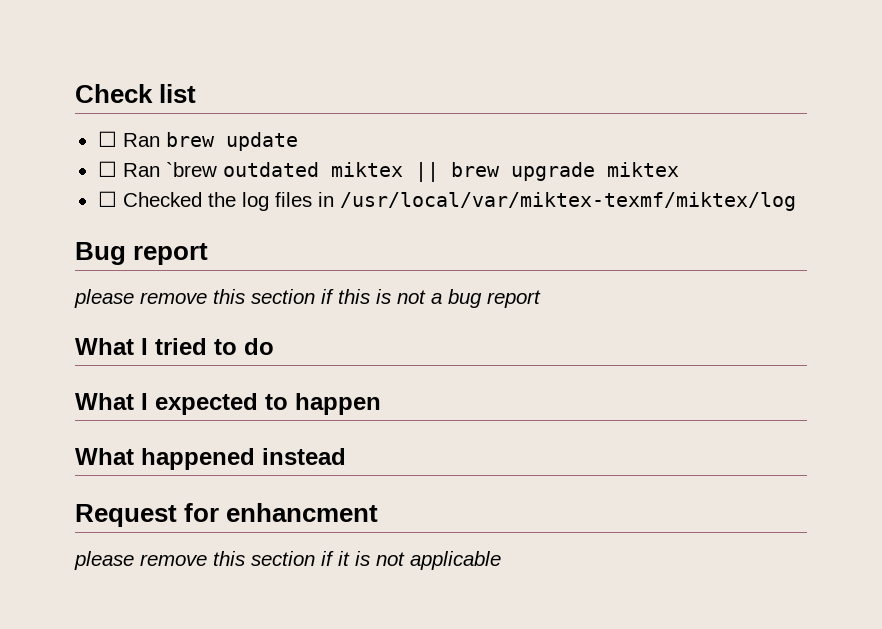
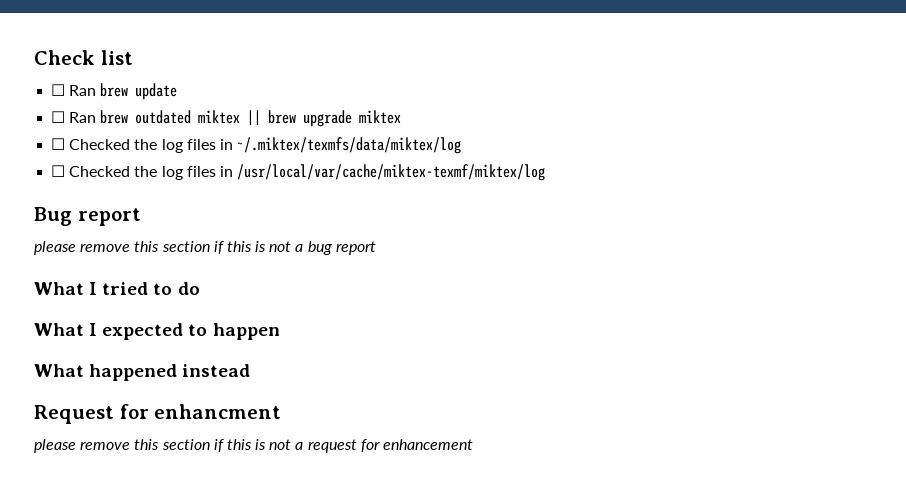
- ☐ Ran `brew outdated miktex || brew upgrade miktex
+ ☐ Ran brew outdated miktex || brew upgrade miktex
- ☐ Checked the log files in /usr/local/var/miktex-texmf/miktex/log
+ ☐ Checked the log files in ~/.miktex/texmfs/data/miktex/log
+ ☐ Checked the log files in /usr/local/var/cache/miktex-texmf/miktex/log
- please remove this section if it is not applicable
+ please remove this section if this is not a request for enhancement

